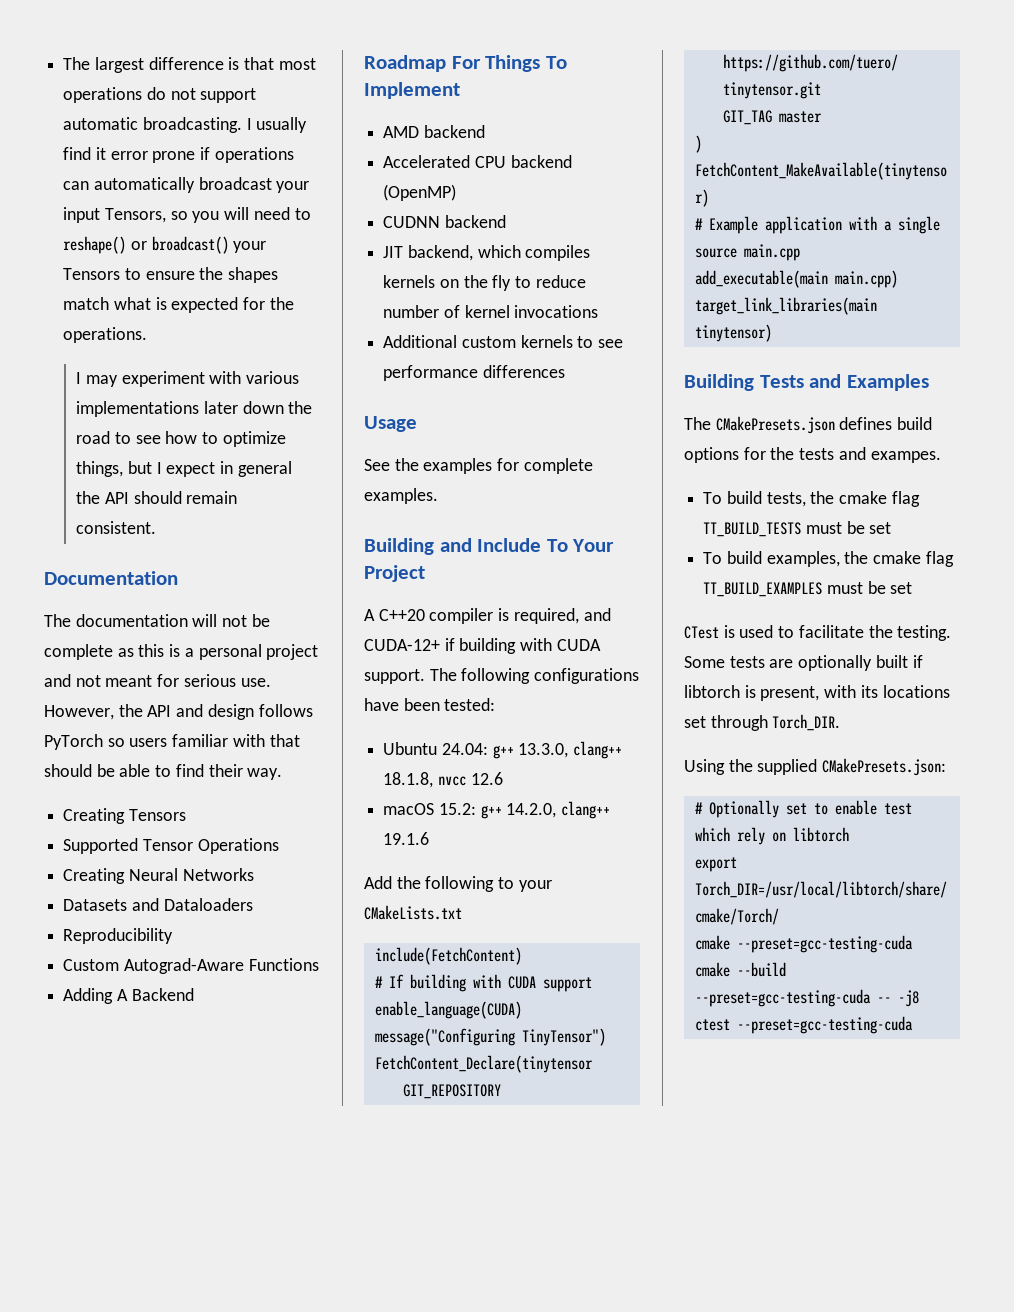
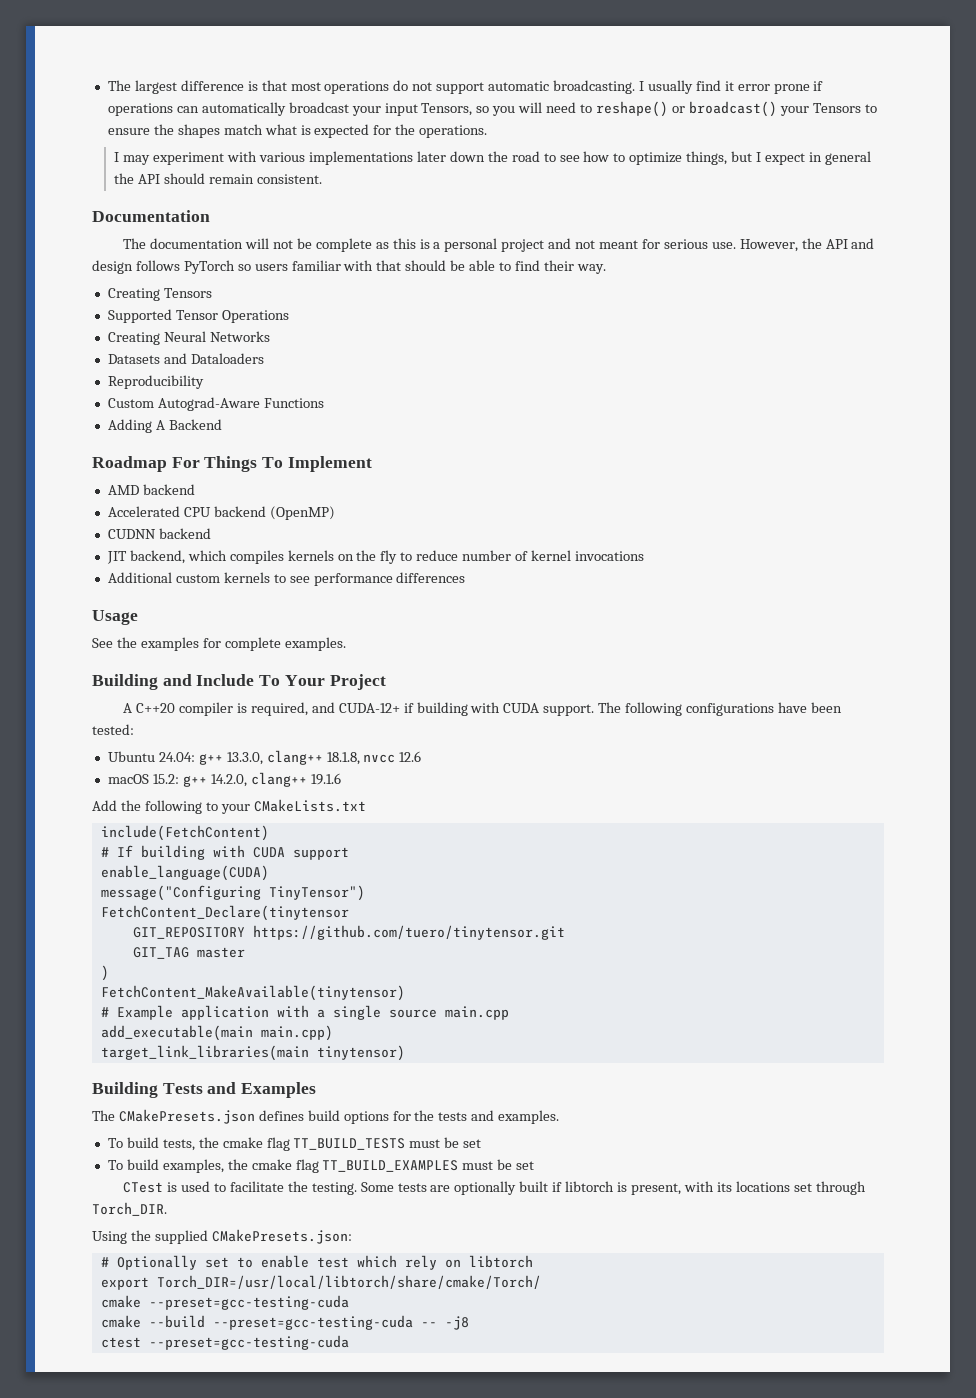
- The CMakePresets.json defines build options for the tests and exampes.
+ The CMakePresets.json defines build options for the tests and examples.

